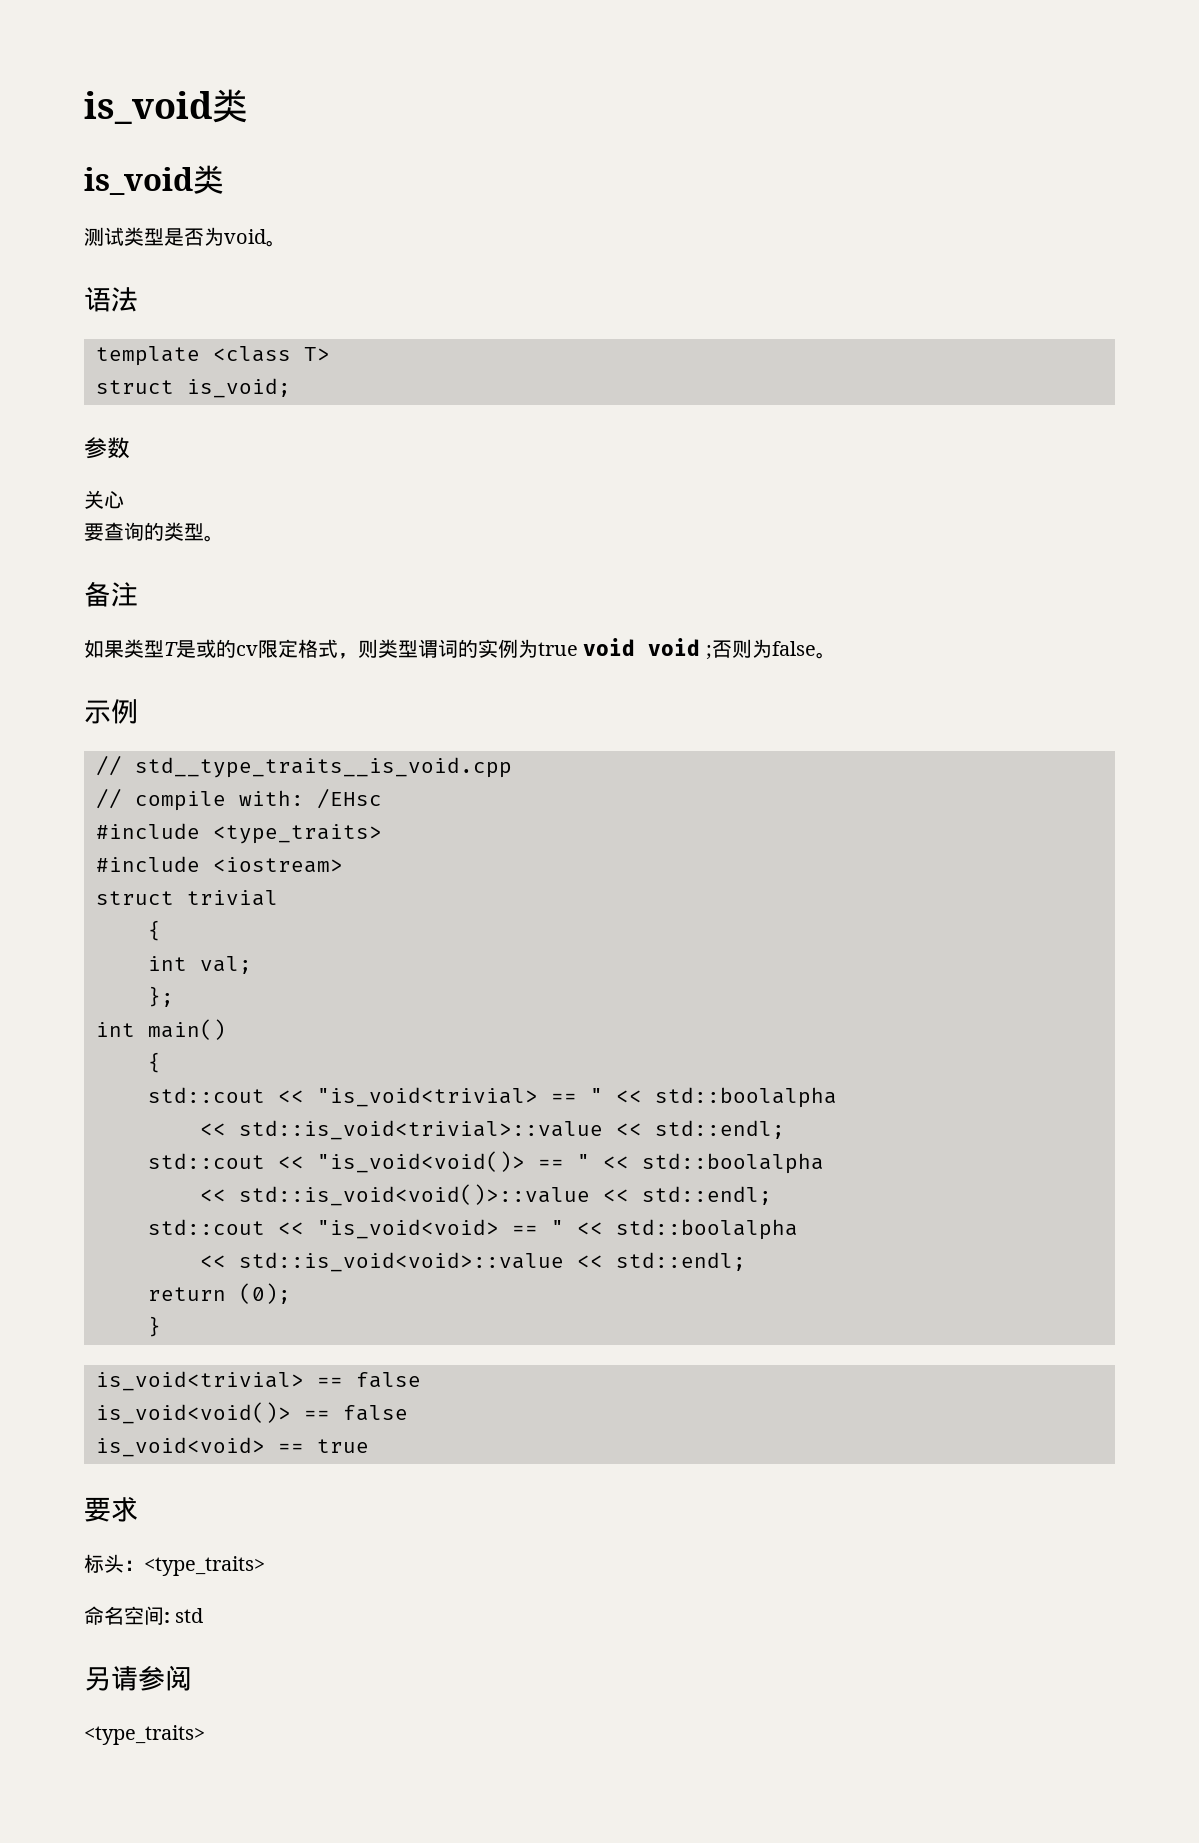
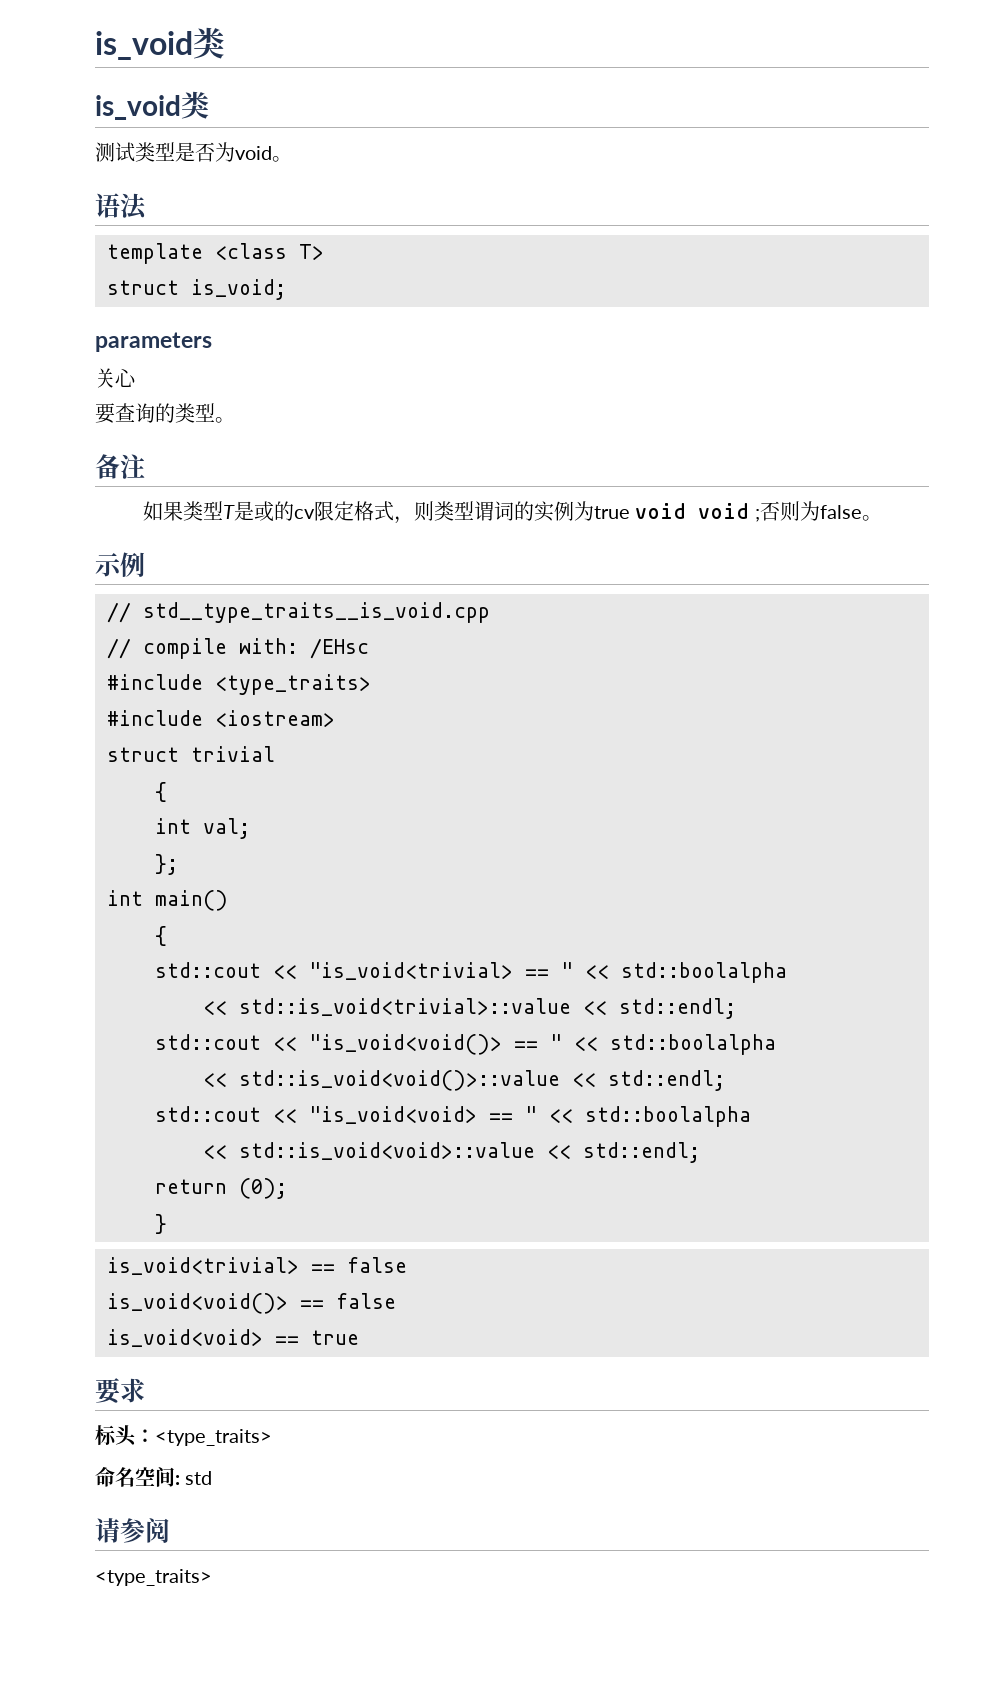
- 参数
+ parameters
- 另请参阅
+ 请参阅

